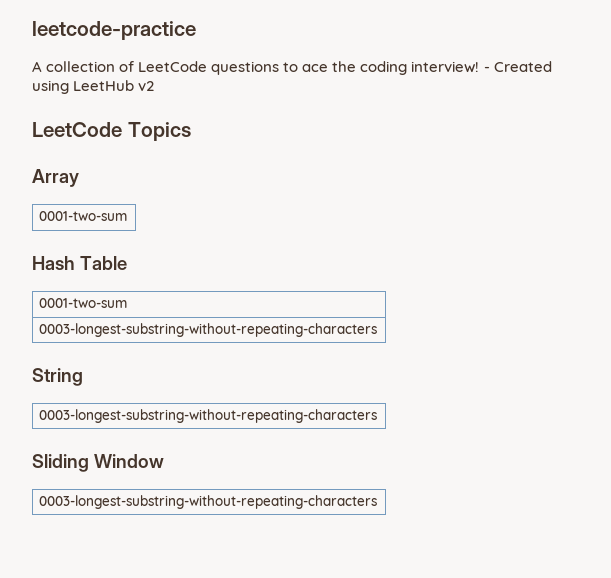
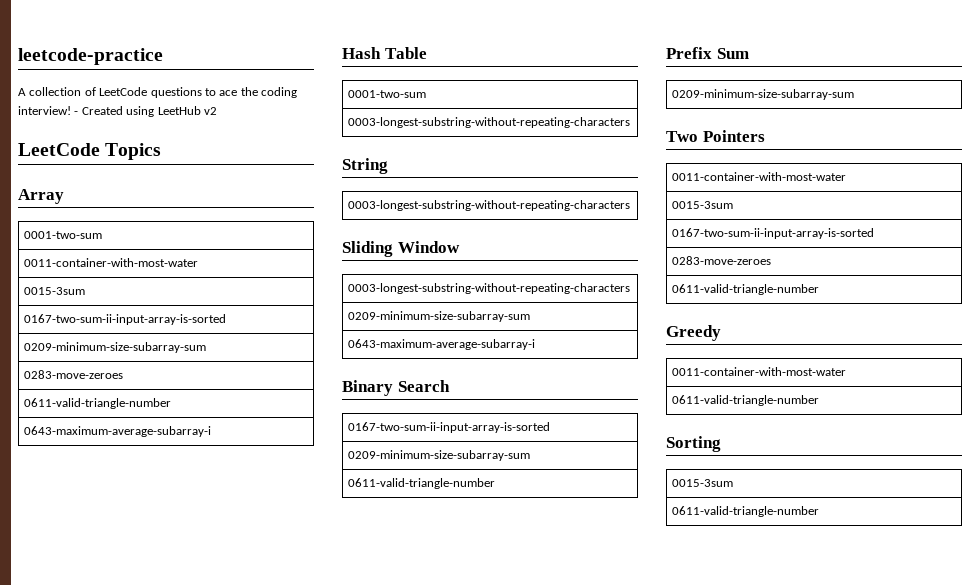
  Array
  0001-two-sum
+ 0011-container-with-most-water
+ 0015-3sum
+ 0167-two-sum-ii-input-array-is-sorted
+ 0209-minimum-size-subarray-sum
+ 0283-move-zeroes
+ 0611-valid-triangle-number
+ 0643-maximum-average-subarray-i
  Sliding Window
  0003-longest-substring-without-repeating-characters
+ 0209-minimum-size-subarray-sum
+ 0643-maximum-average-subarray-i
+ Binary Search
+ 0167-two-sum-ii-input-array-is-sorted
+ 0209-minimum-size-subarray-sum
+ 0611-valid-triangle-number
+ Prefix Sum
+ 0209-minimum-size-subarray-sum
+ Two Pointers
+ 0011-container-with-most-water
+ 0015-3sum
+ 0167-two-sum-ii-input-array-is-sorted
+ 0283-move-zeroes
+ 0611-valid-triangle-number
+ Greedy
+ 0011-container-with-most-water
+ 0611-valid-triangle-number
+ Sorting
+ 0015-3sum
+ 0611-valid-triangle-number

